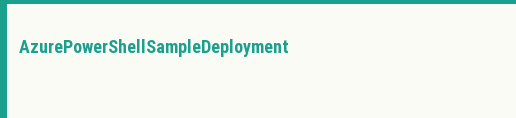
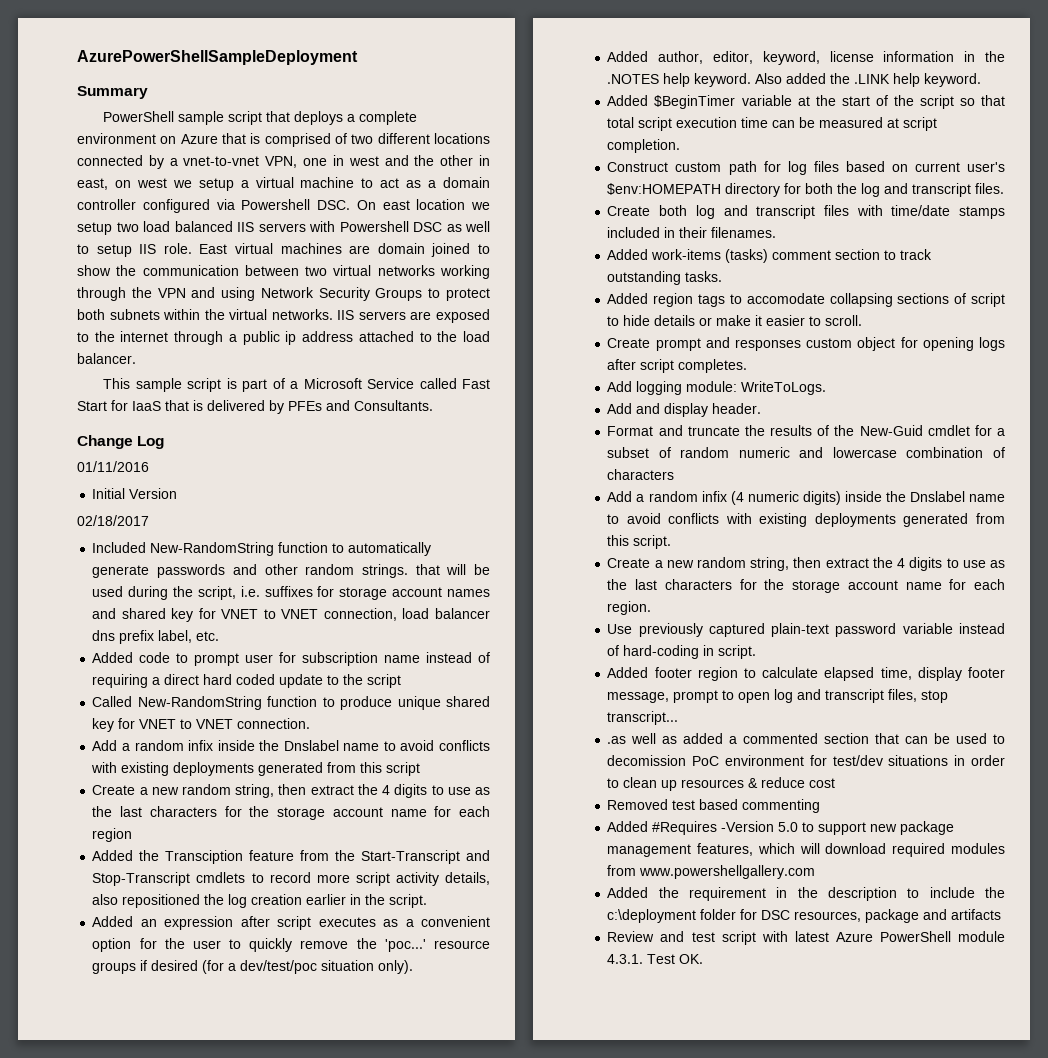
+ Summary
+ PowerShell sample script that deploys a complete environment on Azure that is comprised of two different locations connected by a vnet-to-vnet VPN, one in west and the other in east, on west we setup a virtual machine to act as a domain controller configured via Powershell DSC. On east location we setup two load balanced IIS servers with Powershell DSC as well to setup IIS role. East virtual machines are domain joined to show the communication between two virtual networks working through the VPN and using Network Security Groups to protect both subnets within the virtual networks. IIS servers are exposed to the internet through a public ip address attached to the load balancer.
+ This sample script is part of a Microsoft Service called Fast Start for IaaS that is delivered by PFEs and Consultants.
+ Change Log
+ 01/11/2016
+ Initial Version
+ 02/18/2017
+ Included New-RandomString function to automatically generate passwords and other random strings. that will be used during the script, i.e. suffixes for storage account names and shared key for VNET to VNET connection, load balancer dns prefix label, etc.
+ Added code to prompt user for subscription name instead of requiring a direct hard coded update to the script
+ Called New-RandomString function to produce unique shared key for VNET to VNET connection.
+ Add a random infix inside the Dnslabel name to avoid conflicts with existing deployments generated from this script
+ Create a new random string, then extract the 4 digits to use as the last characters for the storage account name for each region
+ Added the Transciption feature from the Start-Transcript and Stop-Transcript cmdlets to record more script activity details, also repositioned the log creation earlier in the script.
+ Added an expression after script executes as a convenient option for the user to quickly remove the 'poc...' resource groups if desired (for a dev/test/poc situation only).
+ Added author, editor, keyword, license information in the .NOTES help keyword. Also added the .LINK help keyword.
+ Added $BeginTimer variable at the start of the script so that total script execution time can be measured at script completion.
+ Construct custom path for log files based on current user's $env:HOMEPATH directory for both the log and transcript files.
+ Create both log and transcript files with time/date stamps included in their filenames.
+ Added work-items (tasks) comment section to track outstanding tasks.
+ Added region tags to accomodate collapsing sections of script to hide details or make it easier to scroll.
+ Create prompt and responses custom object for opening logs after script completes.
+ Add logging module: WriteToLogs.
+ Add and display header.
+ Format and truncate the results of the New-Guid cmdlet for a subset of random numeric and lowercase combination of characters
+ Add a random infix (4 numeric digits) inside the Dnslabel name to avoid conflicts with existing deployments generated from this script.
+ Create a new random string, then extract the 4 digits to use as the last characters for the storage account name for each region.
+ Use previously captured plain-text password variable instead of hard-coding in script.
+ Added footer region to calculate elapsed time, display footer message, prompt to open log and transcript files, stop transcript...
+ .as well as added a commented section that can be used to decomission PoC environment for test/dev situations in order to clean up resources & reduce cost
+ Removed test based commenting
+ Added #Requires -Version 5.0 to support new package management features, which will download required modules from www.powershellgallery.com
+ Added the requirement in the description to include the c:\deployment folder for DSC resources, package and artifacts
+ Review and test script with latest Azure PowerShell module 4.3.1. Test OK.

